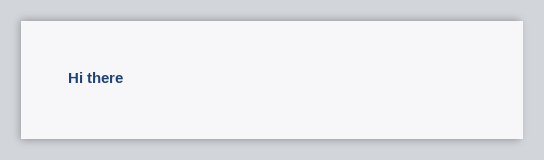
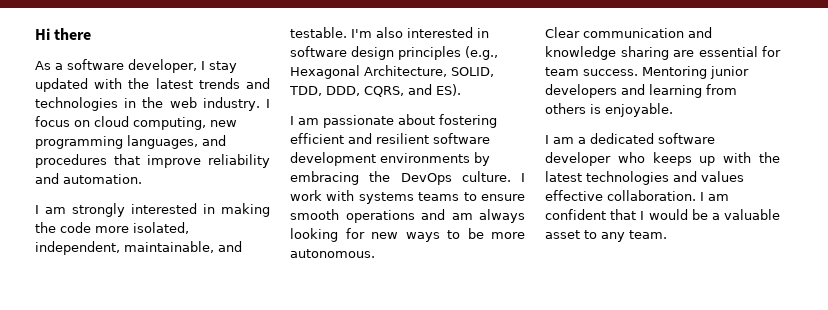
+ As a software developer, I stay updated with the latest trends and technologies in the web industry. I focus on cloud computing, new programming languages, and procedures that improve reliability and automation.
+ I am strongly interested in making the code more isolated, independent, maintainable, and testable. I'm also interested in software design principles (e.g., Hexagonal Architecture, SOLID, TDD, DDD, CQRS, and ES).
+ I am passionate about fostering efficient and resilient software development environments by embracing the DevOps culture. I work with systems teams to ensure smooth operations and am always looking for new ways to be more autonomous.
+ Clear communication and knowledge sharing are essential for team success. Mentoring junior developers and learning from others is enjoyable.
+ I am a dedicated software developer who keeps up with the latest technologies and values effective collaboration. I am confident that I would be a valuable asset to any team.

